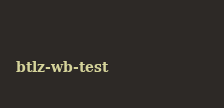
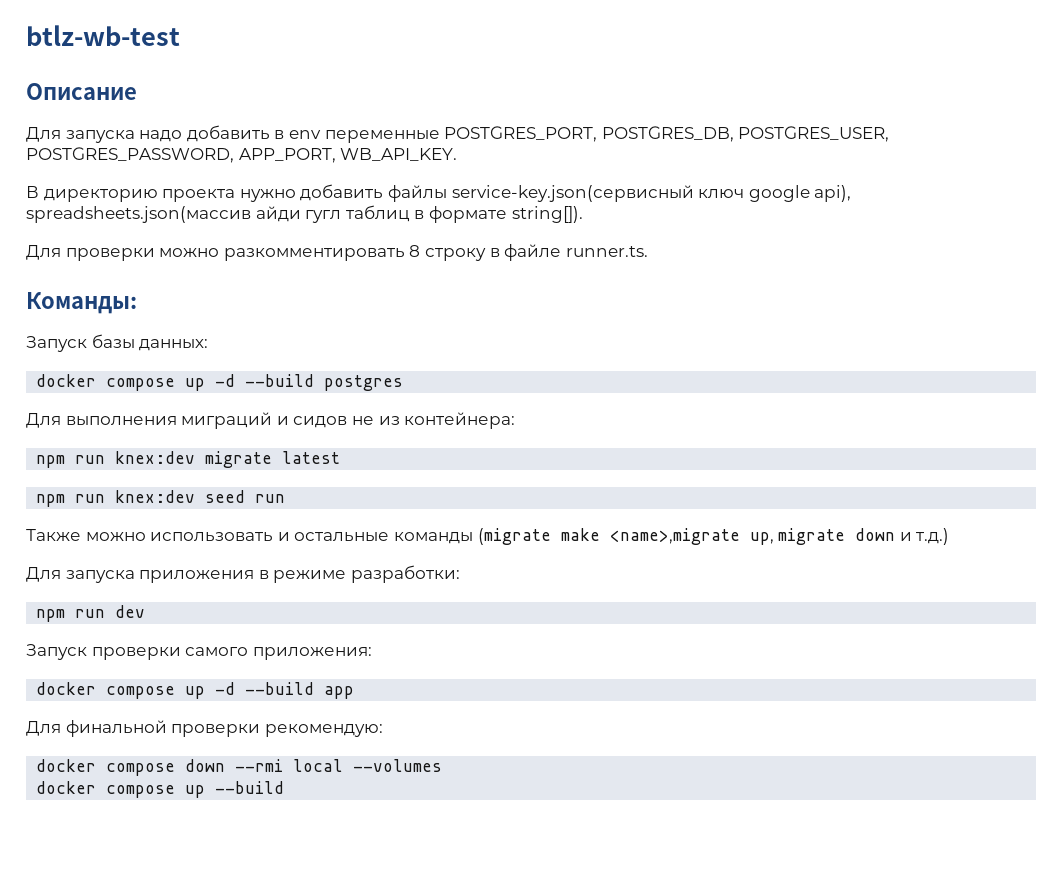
+ Описание
+ Для запуска надо добавить в env переменные POSTGRES_PORT, POSTGRES_DB, POSTGRES_USER, POSTGRES_PASSWORD, APP_PORT, WB_API_KEY.
+ В директорию проекта нужно добавить файлы service-key.json(сервисный ключ google api), spreadsheets.json(массив айди гугл таблиц в формате string[]).
+ Для проверки можно разкомментировать 8 строку в файле runner.ts.
+ Команды:
+ Запуск базы данных:
+ docker compose up -d --build postgres
+ Для выполнения миграций и сидов не из контейнера:
+ npm run knex:dev migrate latest
+ npm run knex:dev seed run
+ Также можно использовать и остальные команды (migrate make <name>,migrate up, migrate down и т.д.)
+ Для запуска приложения в режиме разработки:
+ npm run dev
+ Запуск проверки самого приложения:
+ docker compose up -d --build app
+ Для финальной проверки рекомендую:
+ docker compose down --rmi local --volumes
+ docker compose up --build

